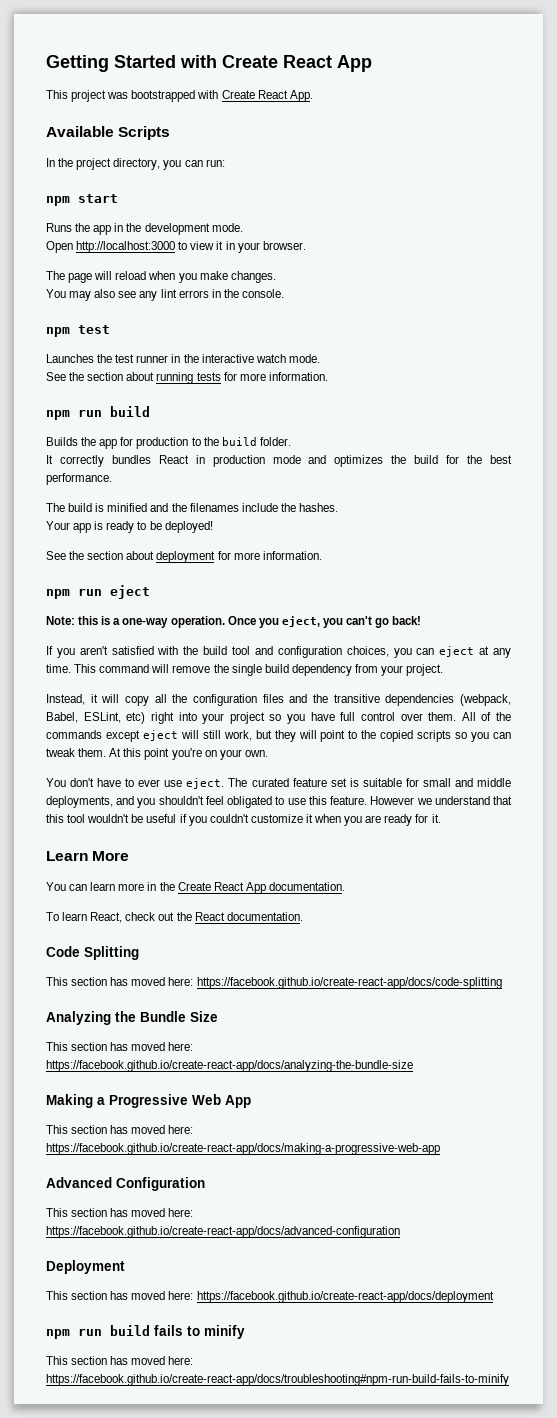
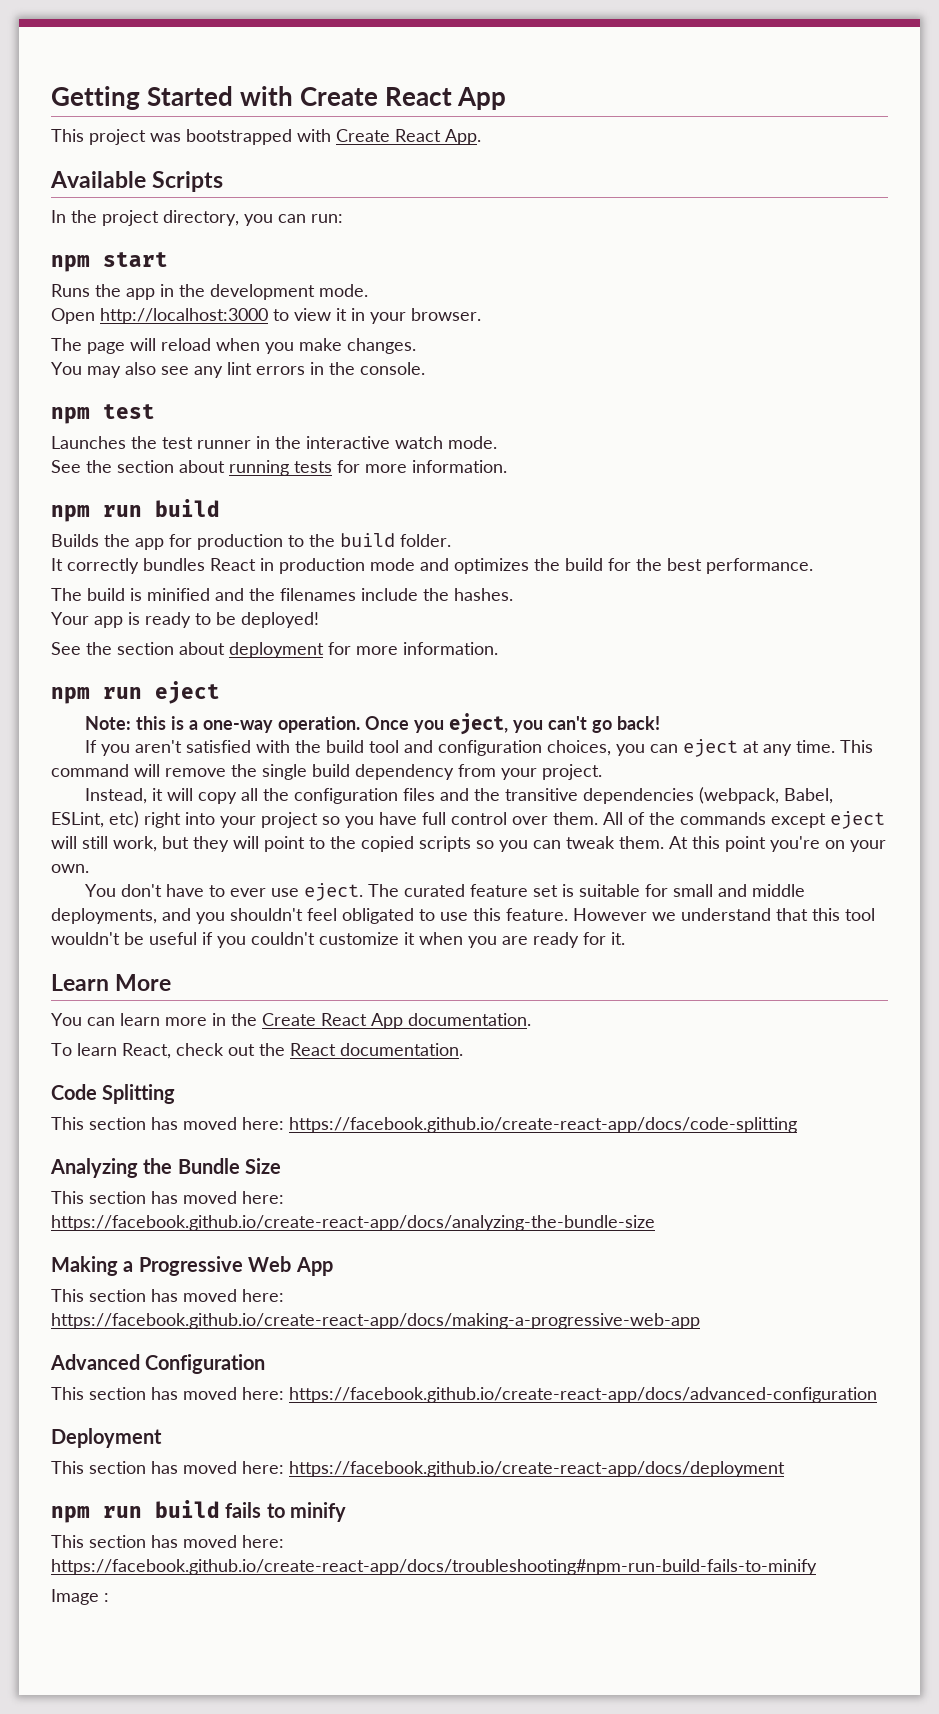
+ Image :

